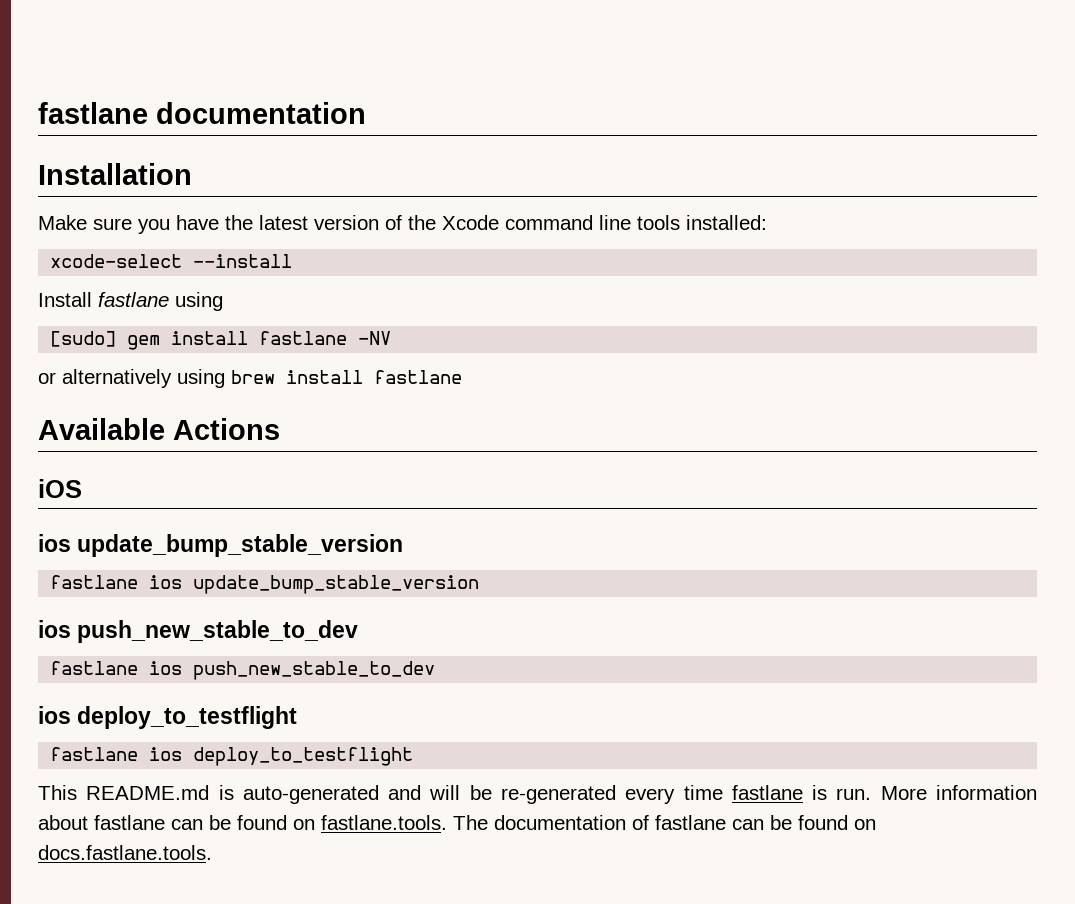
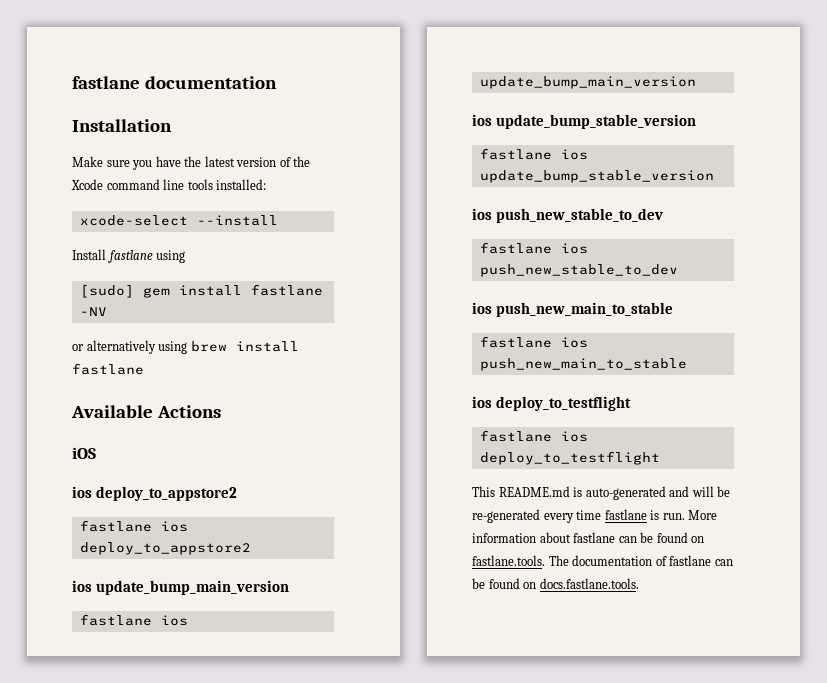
  iOS
+ ios deploy_to_appstore2
+ fastlane ios deploy_to_appstore2
+ ios update_bump_main_version
+ fastlane ios update_bump_main_version
  fastlane ios push_new_stable_to_dev
+ ios push_new_main_to_stable
+ fastlane ios push_new_main_to_stable

